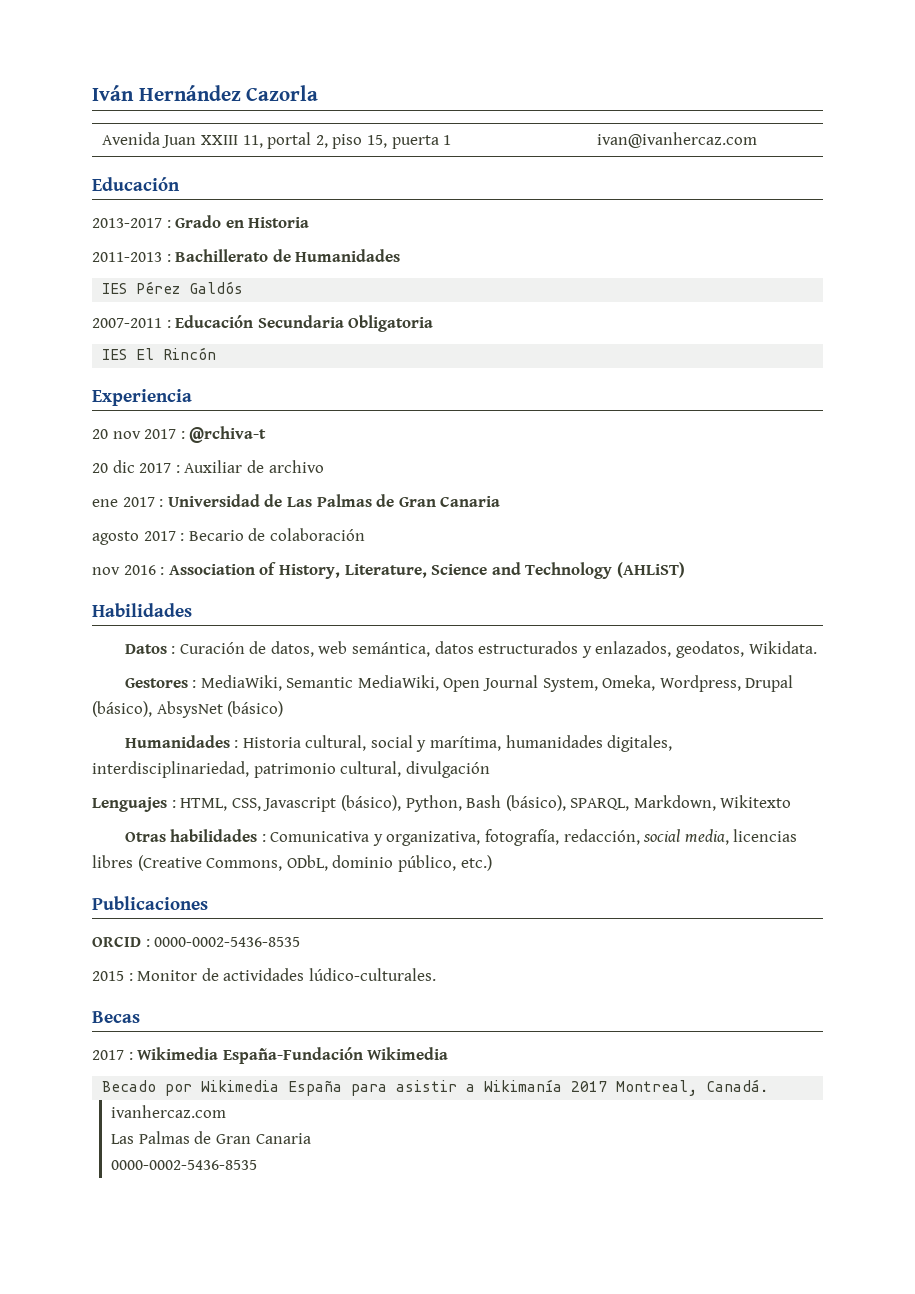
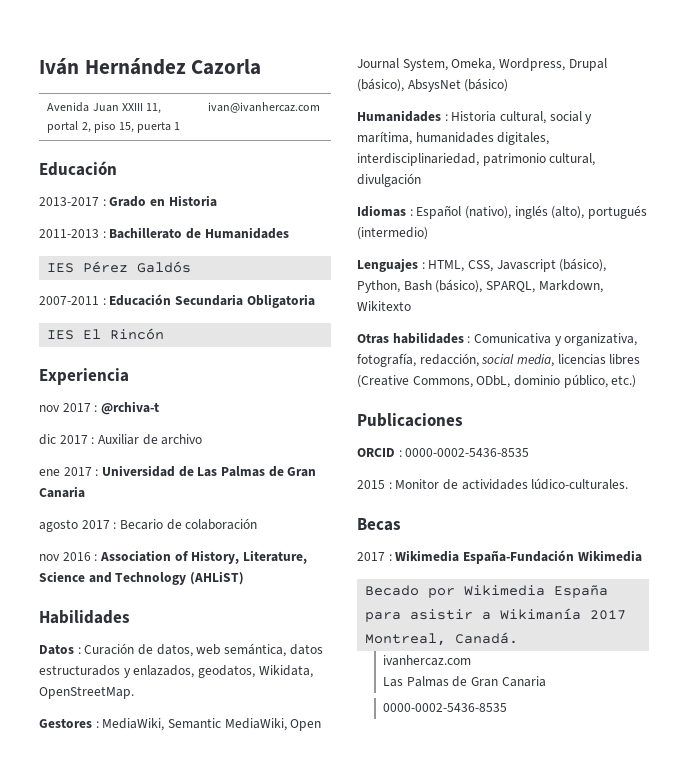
- 20 nov 2017 : @rchiva-t
+ nov 2017 : @rchiva-t
- 20 dic 2017 : Auxiliar de archivo
+ dic 2017 : Auxiliar de archivo
- Datos : Curación de datos, web semántica, datos estructurados y enlazados, geodatos, Wikidata.
+ Datos : Curación de datos, web semántica, datos estructurados y enlazados, geodatos, Wikidata, OpenStreetMap.
+ Idiomas : Español (nativo), inglés (alto), portugués (intermedio)

